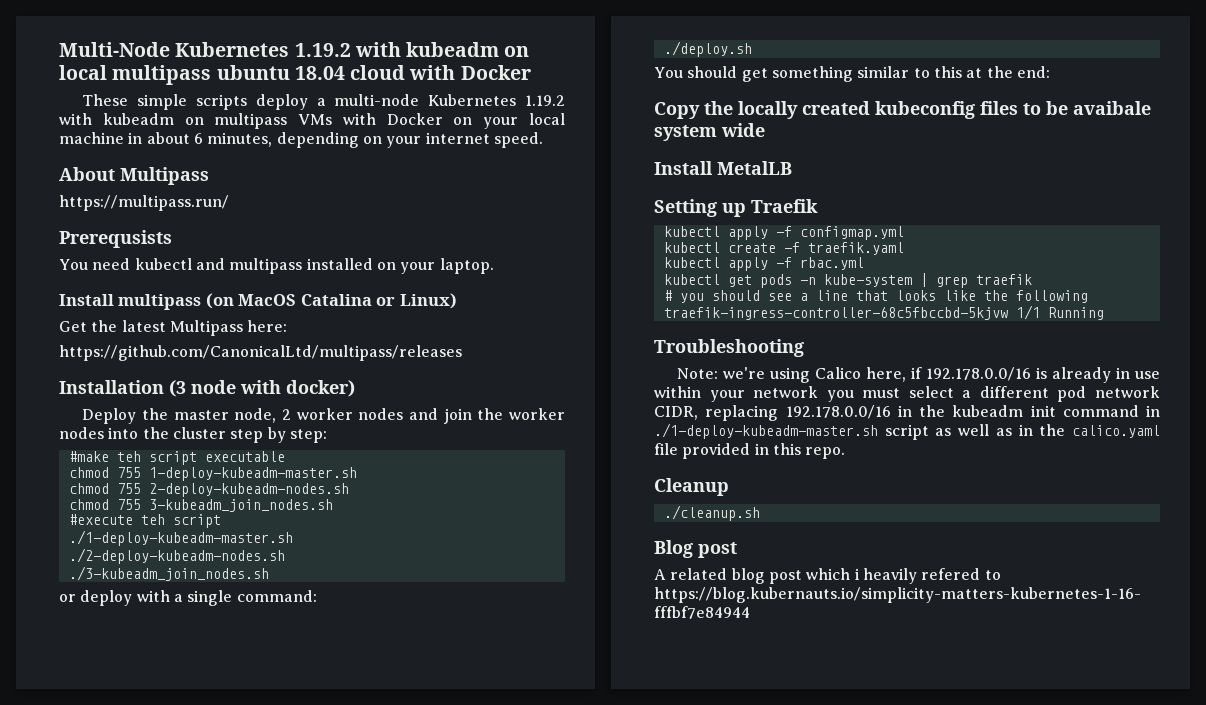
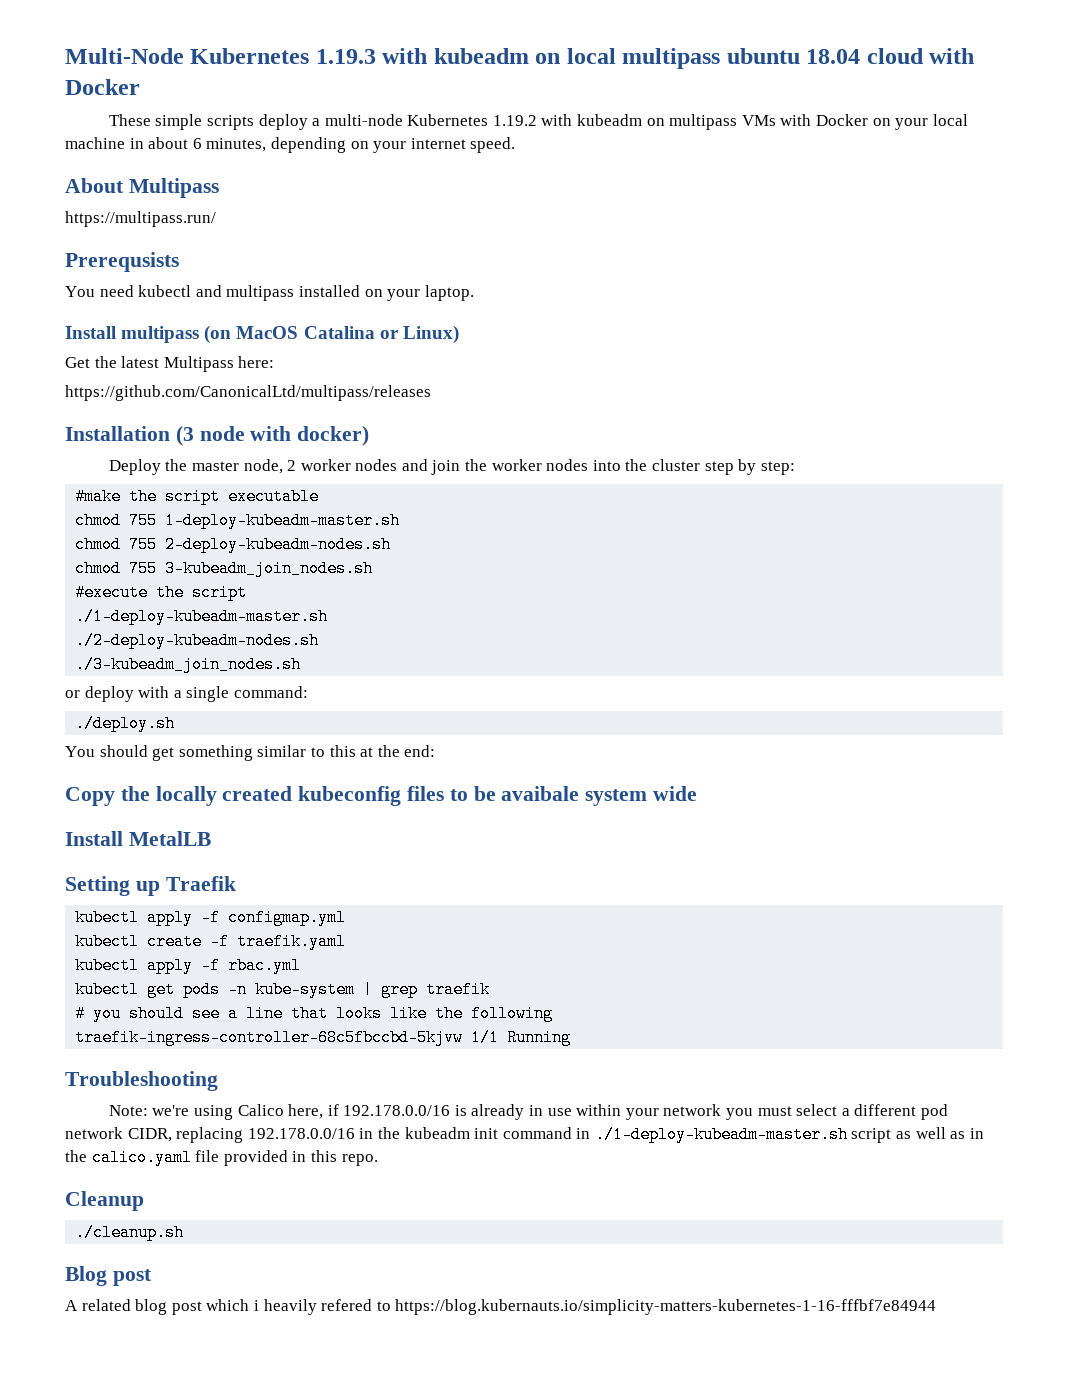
- Multi-Node Kubernetes 1.19.2 with kubeadm on local multipass ubuntu 18.04 cloud with Docker
+ Multi-Node Kubernetes 1.19.3 with kubeadm on local multipass ubuntu 18.04 cloud with Docker
- #make teh script executable
+ #make the script executable
- #execute teh script
+ #execute the script

